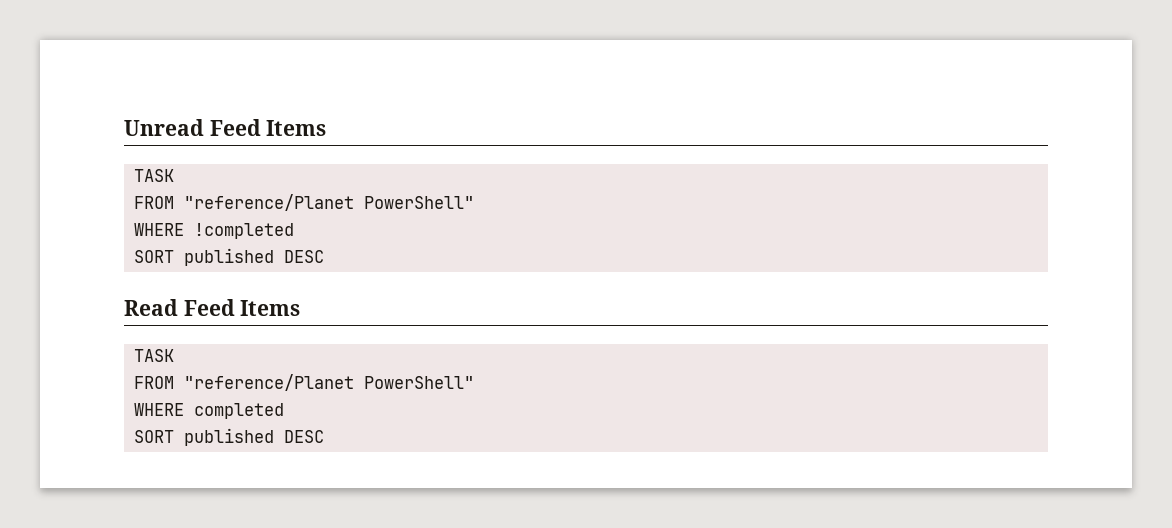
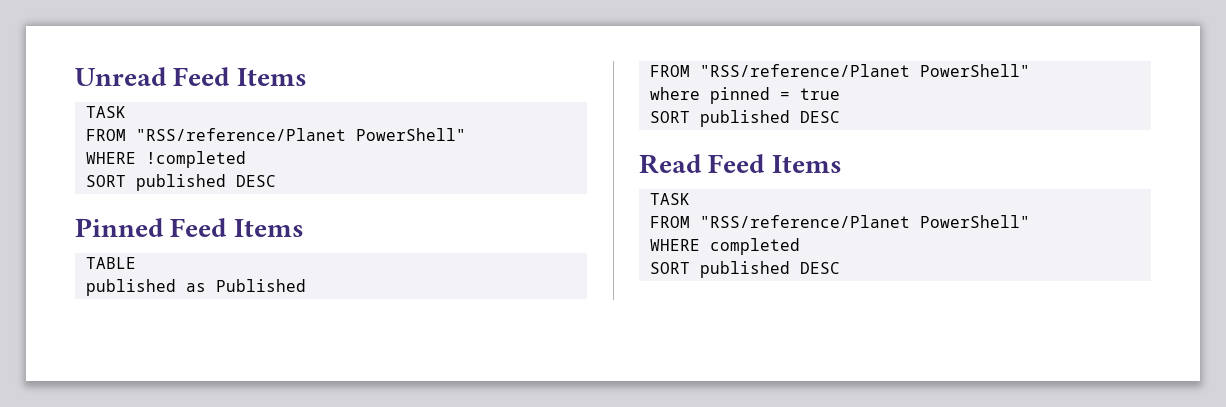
  Unread Feed Items
  TASK
- FROM "reference/Planet PowerShell"
+ FROM "RSS/reference/Planet PowerShell"
+ Pinned Feed Items
+ TABLE
+ published as Published
+ FROM "RSS/reference/Planet PowerShell"
+ where pinned = true
+ SORT published DESC
  Read Feed Items
  TASK
- FROM "reference/Planet PowerShell"
+ FROM "RSS/reference/Planet PowerShell"

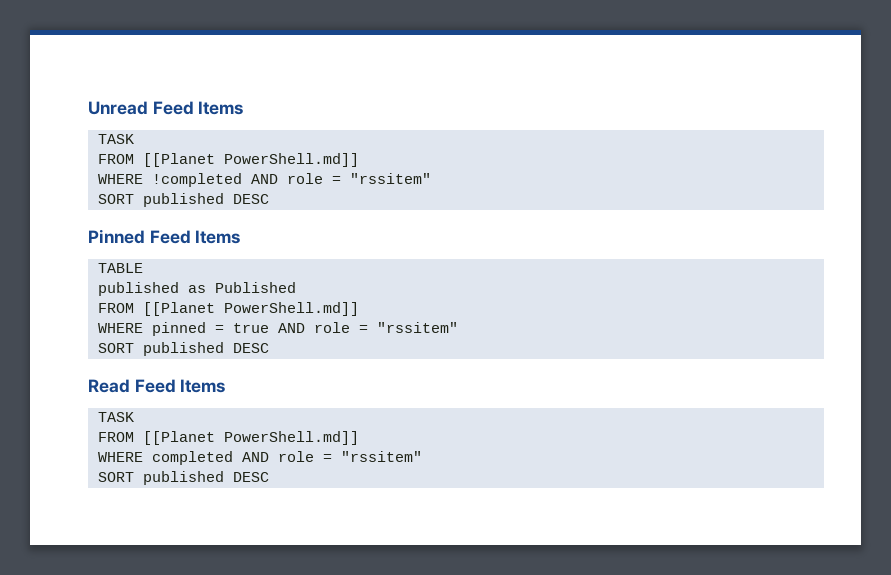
  Unread Feed Items
  TASK
- FROM "RSS/reference/Planet PowerShell"
+ FROM [[Planet PowerShell.md]]
- WHERE !completed
+ WHERE !completed AND role = "rssitem"
  published as Published
- FROM "RSS/reference/Planet PowerShell"
- where pinned = true
+ FROM [[Planet PowerShell.md]]
+ WHERE pinned = true AND role = "rssitem"
  Read Feed Items
  TASK
- FROM "RSS/reference/Planet PowerShell"
+ FROM [[Planet PowerShell.md]]
- WHERE completed
+ WHERE completed AND role = "rssitem"

